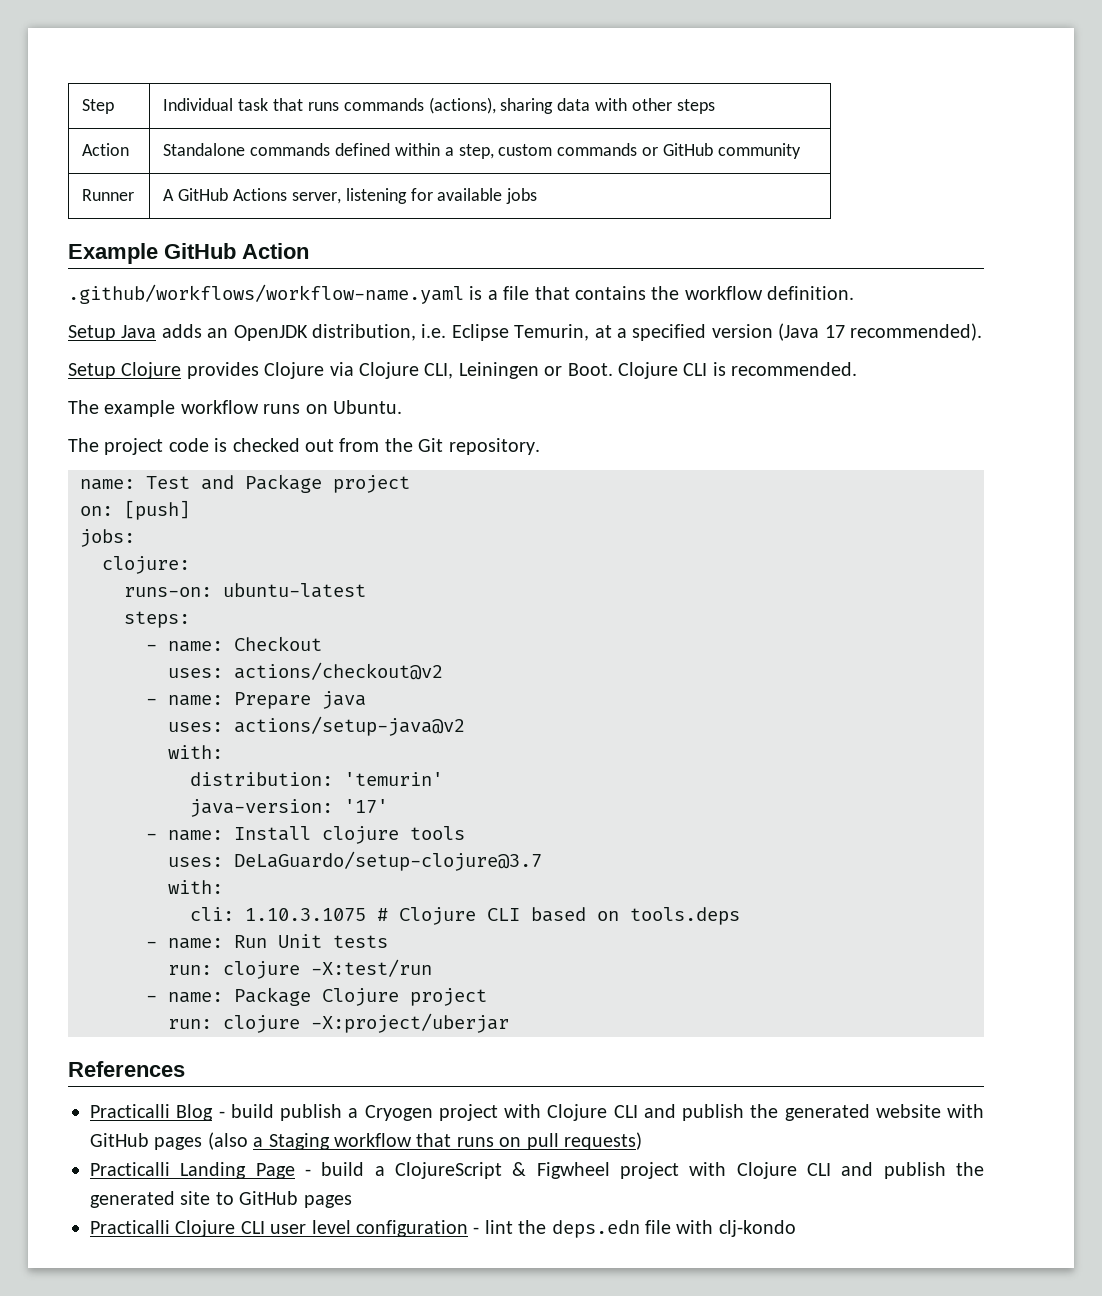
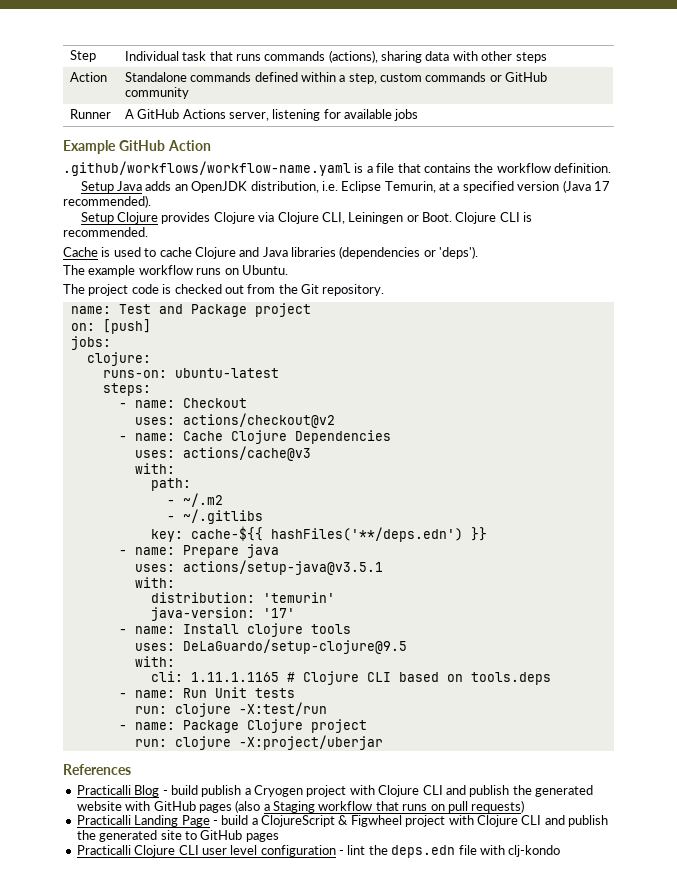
+ Cache is used to cache Clojure and Java libraries (dependencies or 'deps').
+ - name: Cache Clojure Dependencies
+ uses: actions/cache@v3
+ with:
+ path:
+ - ~/.m2
+ - ~/.gitlibs
+ key: cache-${{ hashFiles('**/deps.edn') }}
- uses: actions/setup-java@v2
+ uses: actions/setup-java@v3.5.1
- uses: DeLaGuardo/setup-clojure@3.7
+ uses: DeLaGuardo/setup-clojure@9.5
- cli: 1.10.3.1075 # Clojure CLI based on tools.deps
+ cli: 1.11.1.1165 # Clojure CLI based on tools.deps

